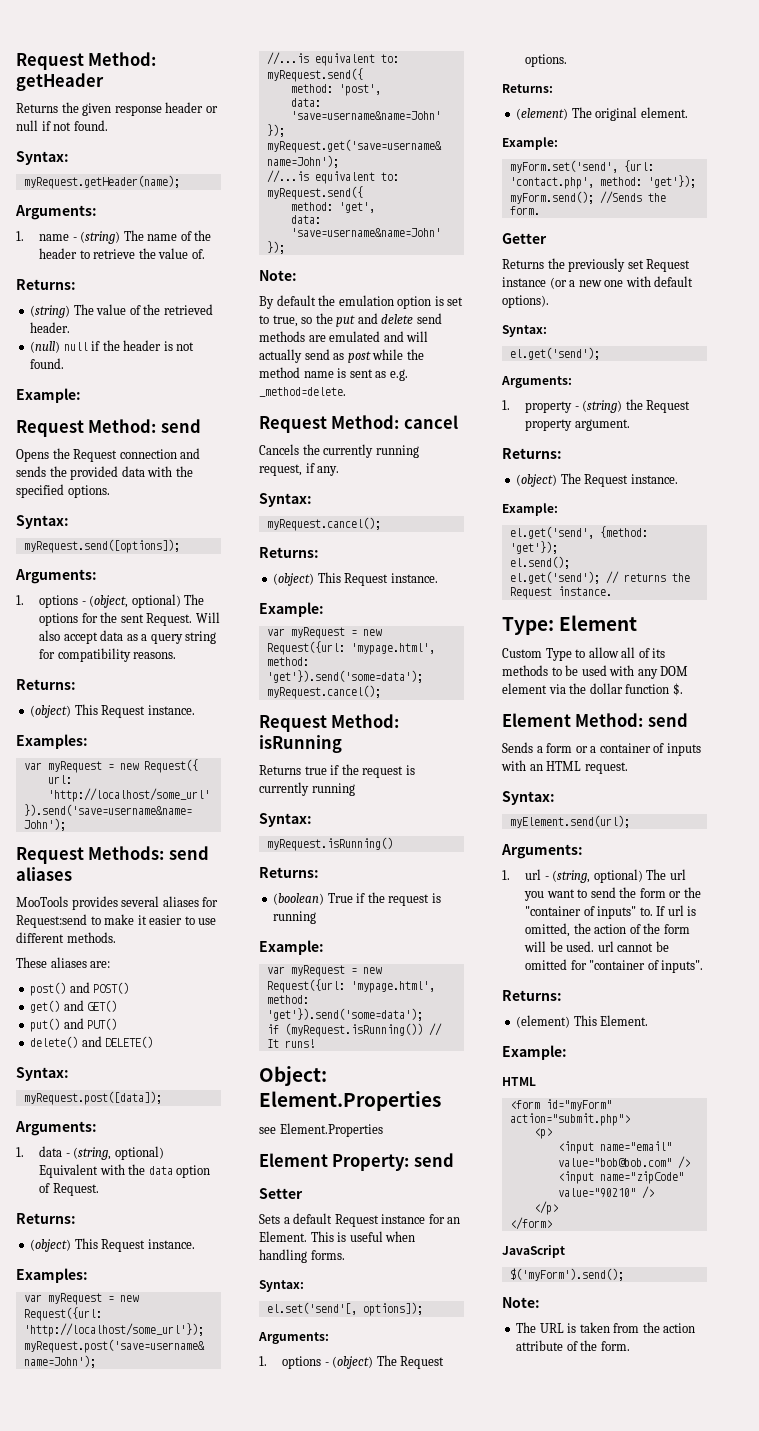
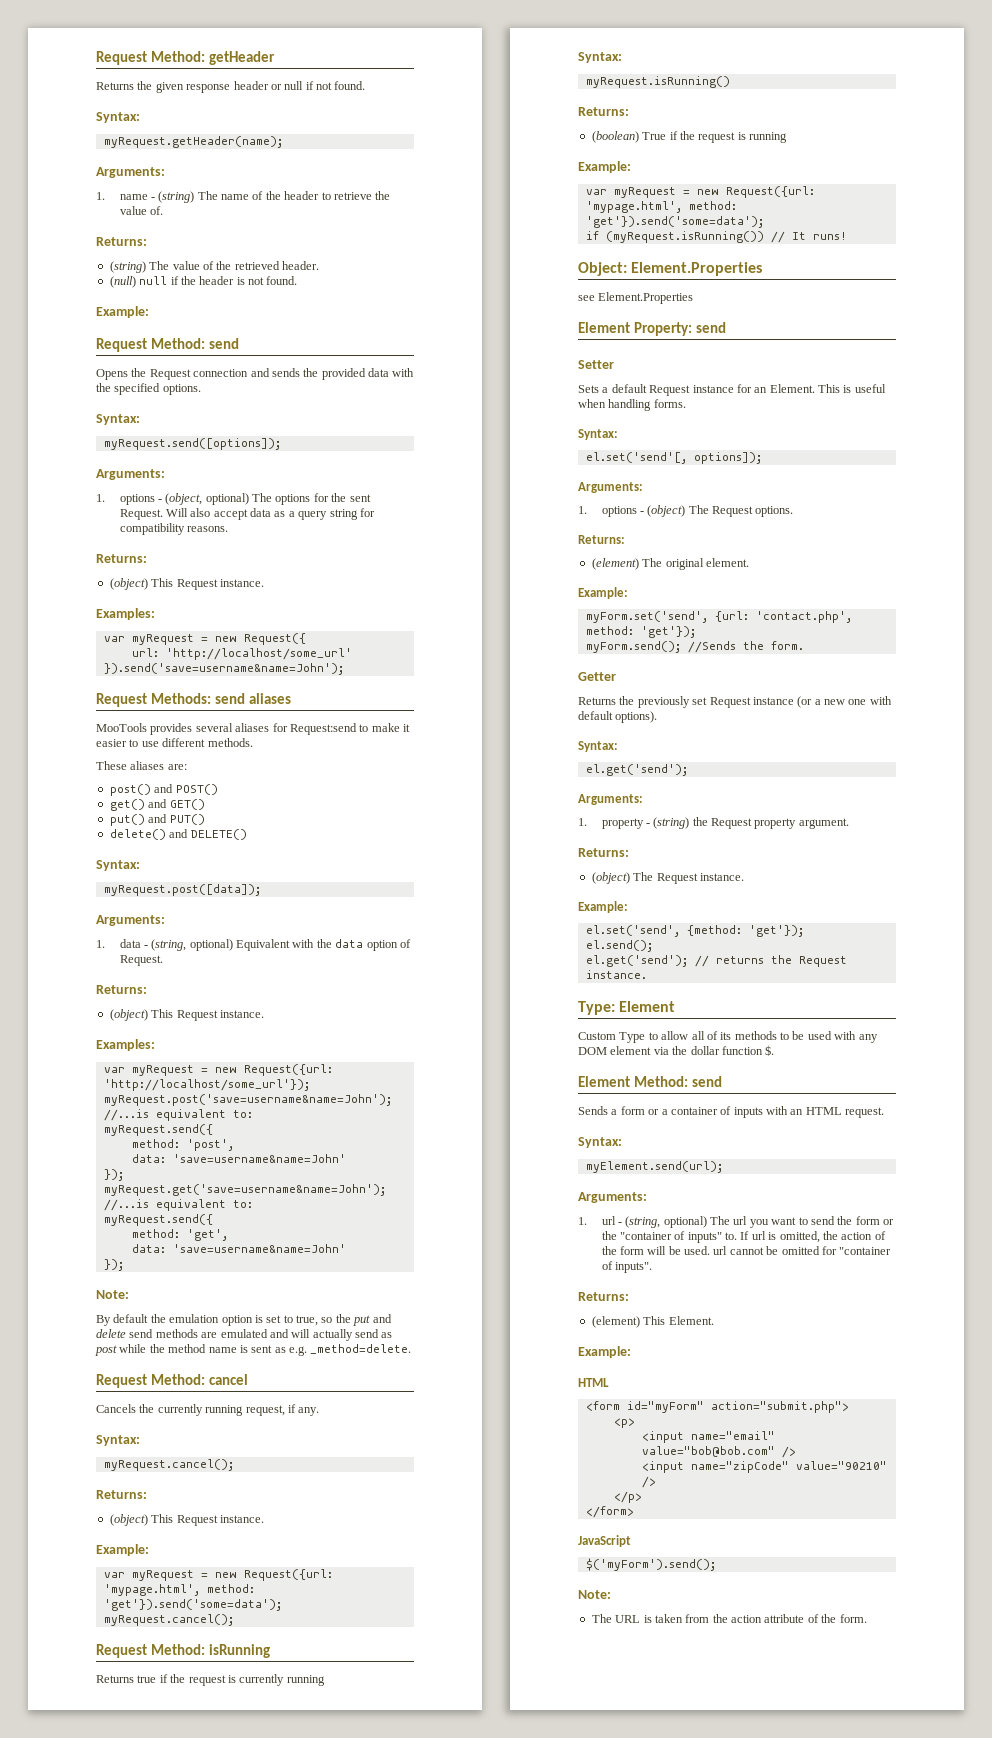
- el.get('send', {method: 'get'});
+ el.set('send', {method: 'get'});

